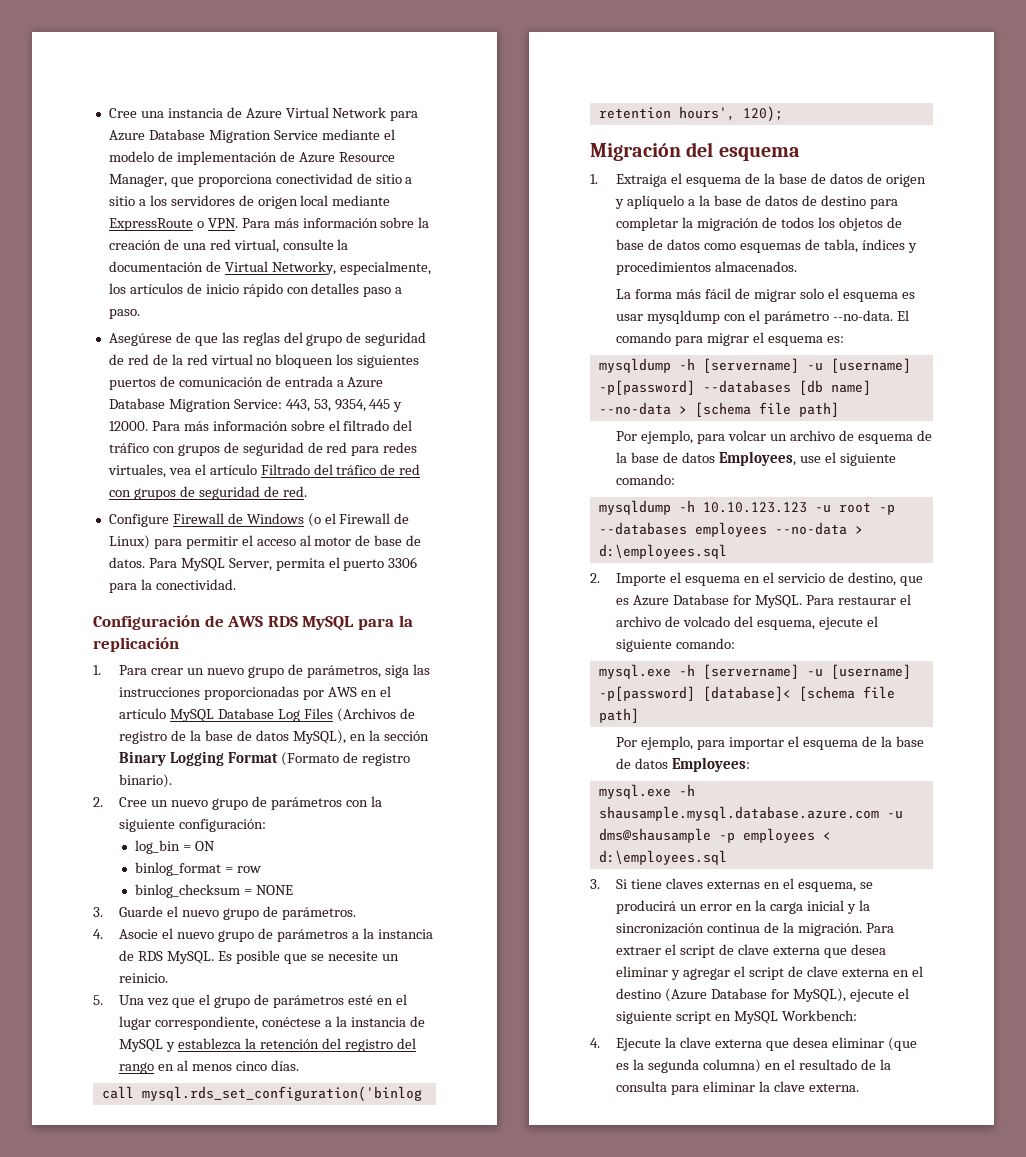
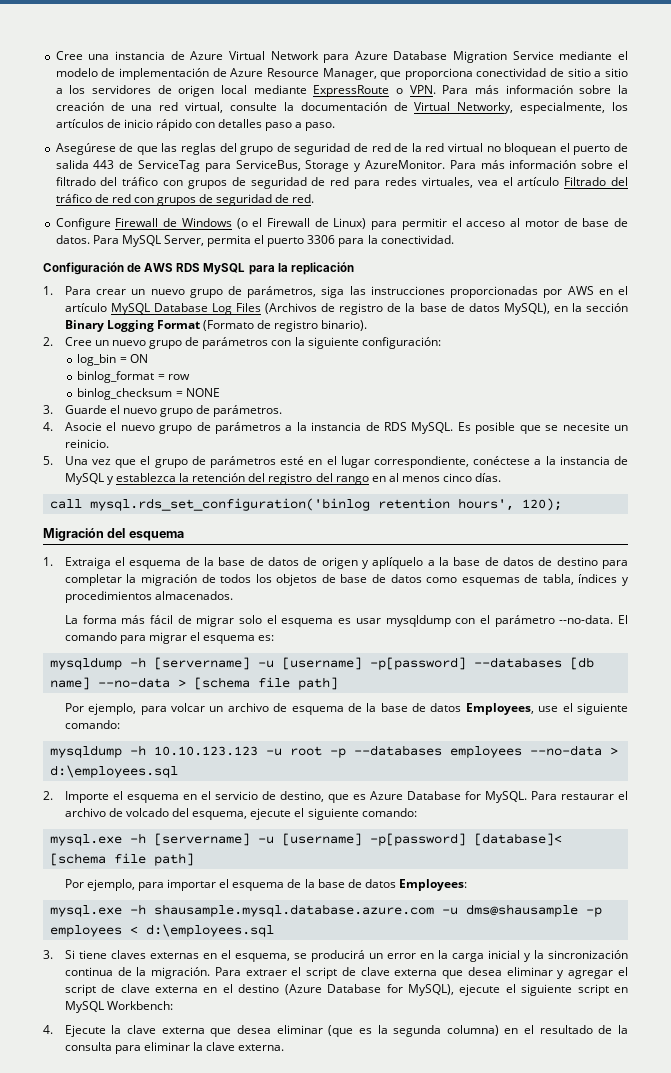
- Asegúrese de que las reglas del grupo de seguridad de red de la red virtual no bloqueen los siguientes puertos de comunicación de entrada a Azure Database Migration Service: 443, 53, 9354, 445 y 12000.
+ Asegúrese de que las reglas del grupo de seguridad de red de la red virtual no bloquean el puerto de salida 443 de ServiceTag para ServiceBus, Storage y AzureMonitor.

